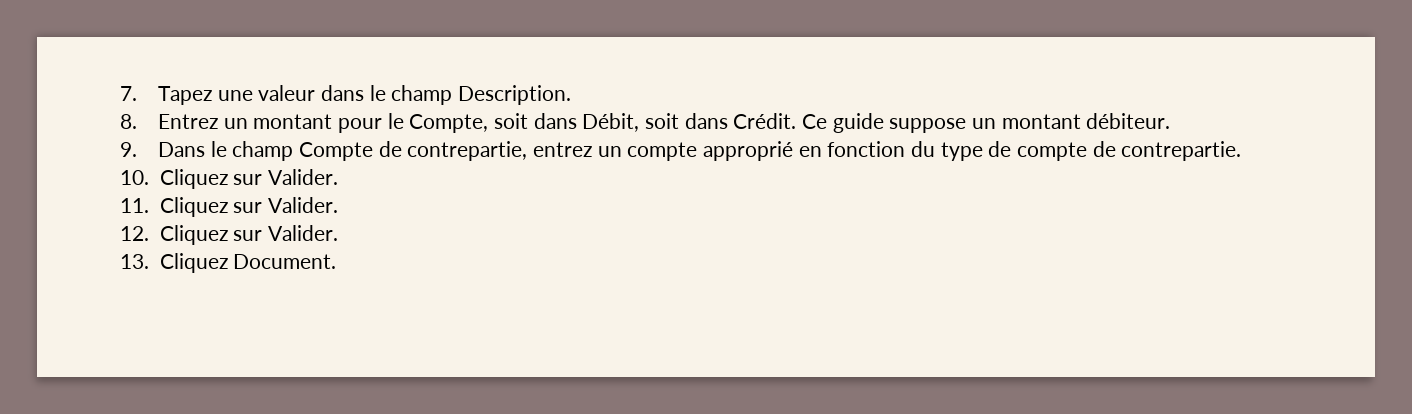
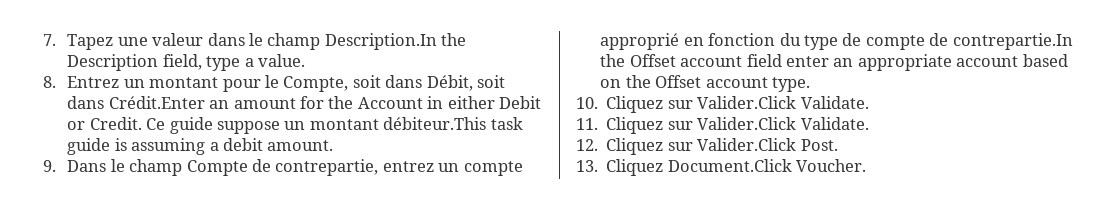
- 7. Tapez une valeur dans le champ Description.
+ 7. Tapez une valeur dans le champ Description.In the Description field, type a value.
- 8. Entrez un montant pour le Compte, soit dans Débit, soit dans Crédit.
+ 8. Entrez un montant pour le Compte, soit dans Débit, soit dans Crédit.Enter an amount for the Account in either Debit or Credit.
- Ce guide suppose un montant débiteur.
+ Ce guide suppose un montant débiteur.This task guide is assuming a debit amount.
- 9. Dans le champ Compte de contrepartie, entrez un compte approprié en fonction du type de compte de contrepartie.
+ 9. Dans le champ Compte de contrepartie, entrez un compte approprié en fonction du type de compte de contrepartie.In the Offset account field enter an appropriate account based on the Offset account type.
- 10. Cliquez sur Valider.
+ 10. Cliquez sur Valider.Click Validate.
- 11. Cliquez sur Valider.
+ 11. Cliquez sur Valider.Click Validate.
- 12. Cliquez sur Valider.
+ 12. Cliquez sur Valider.Click Post.
- 13. Cliquez Document.
+ 13. Cliquez Document.Click Voucher.

